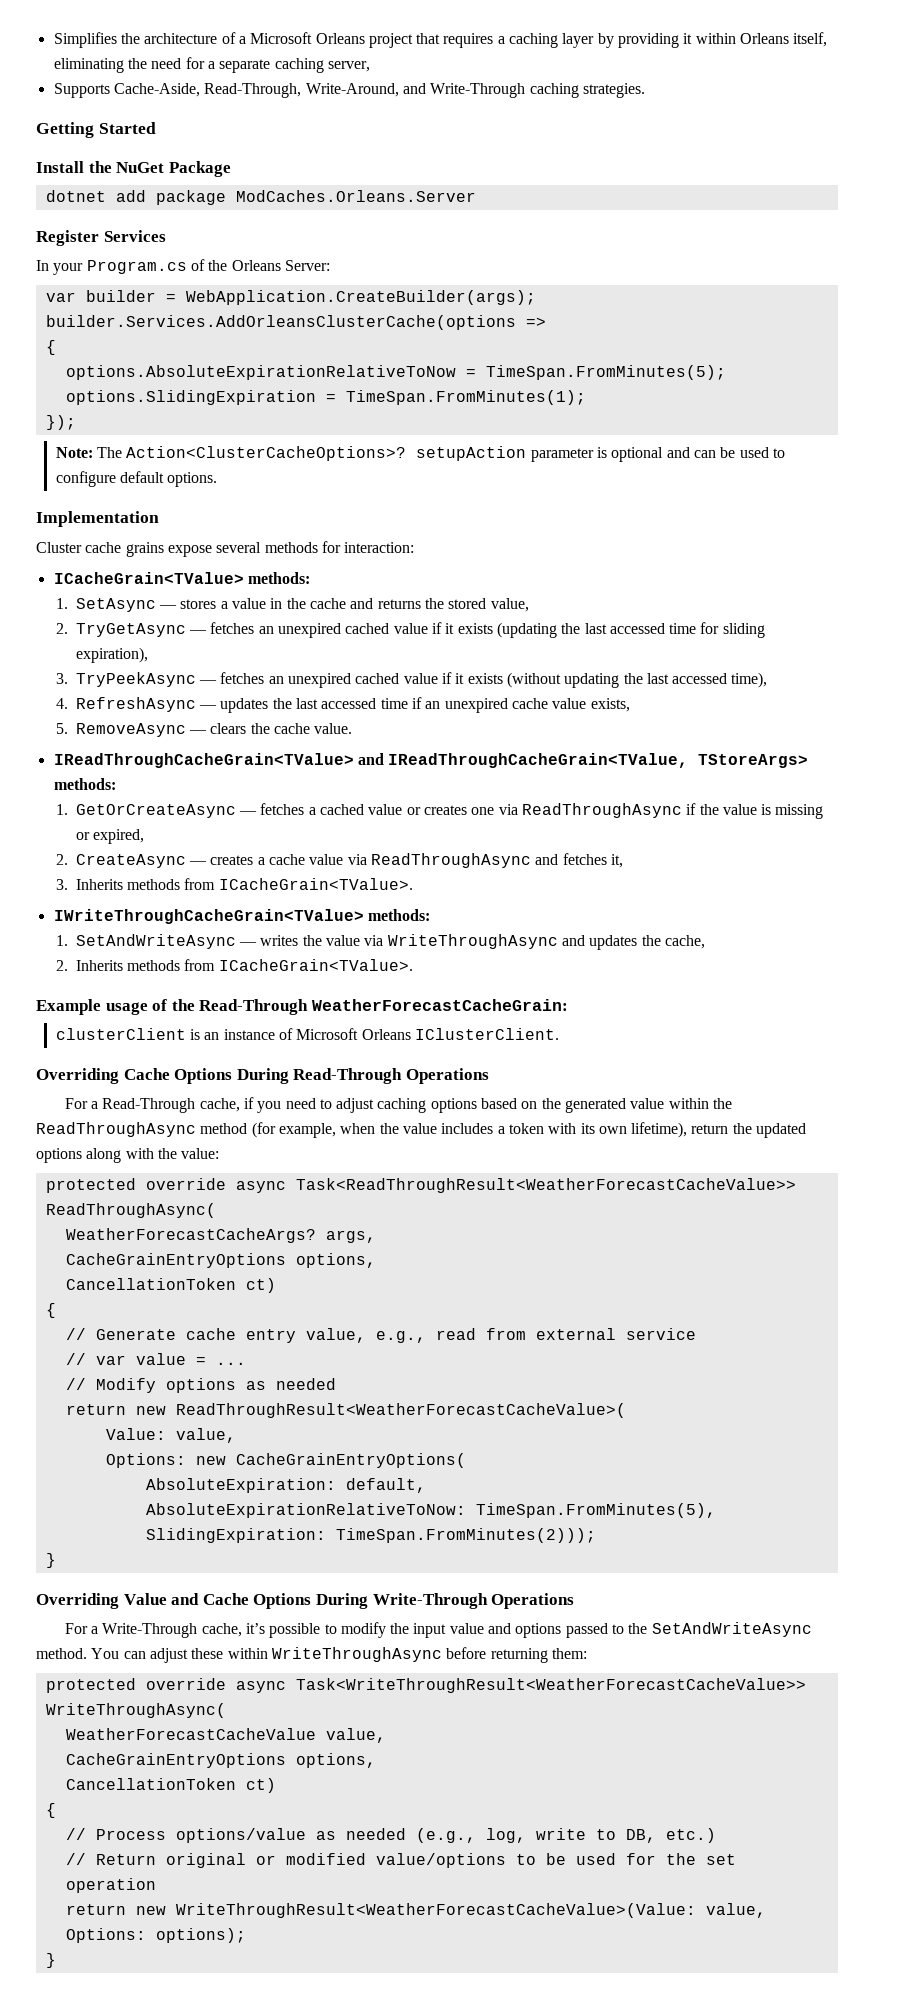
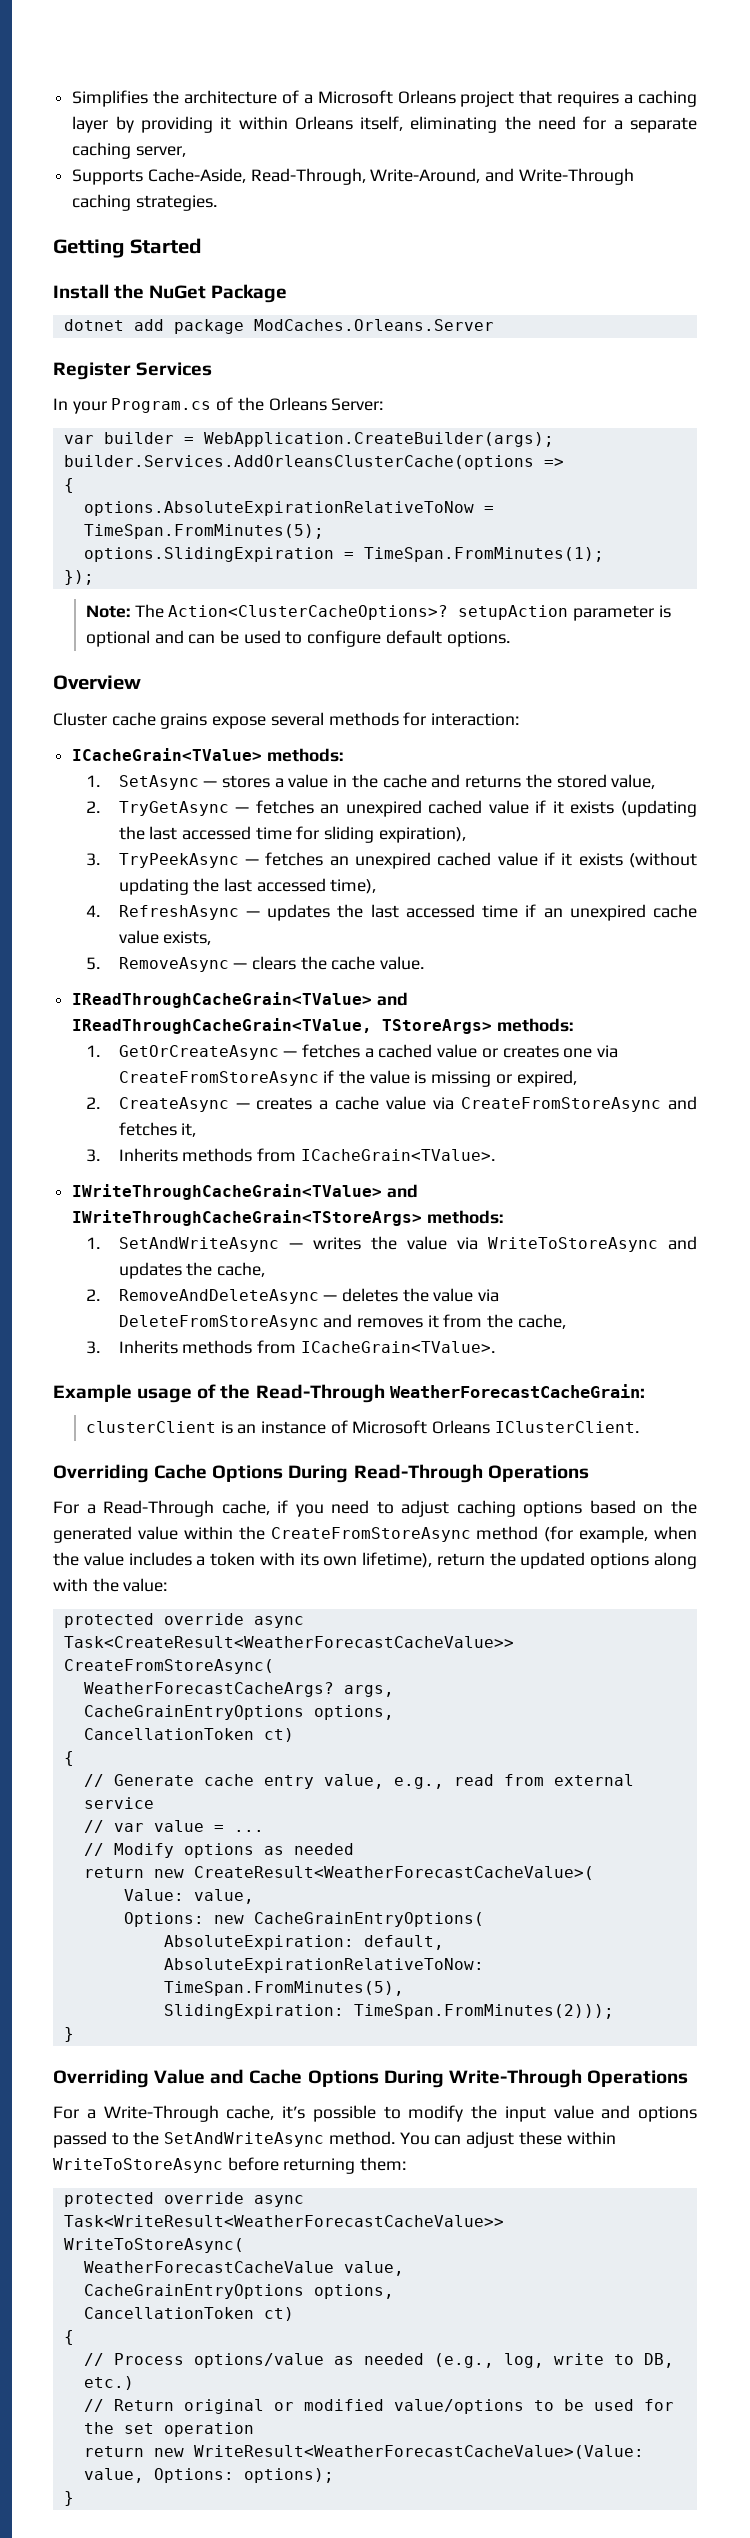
- Implementation
+ Overview
- 1. GetOrCreateAsync — fetches a cached value or creates one via ReadThroughAsync if the value is missing or expired,
+ 1. GetOrCreateAsync — fetches a cached value or creates one via CreateFromStoreAsync if the value is missing or expired,
- 2. CreateAsync — creates a cache value via ReadThroughAsync and fetches it,
+ 2. CreateAsync — creates a cache value via CreateFromStoreAsync and fetches it,
- IWriteThroughCacheGrain<TValue> methods:
+ IWriteThroughCacheGrain<TValue> and IWriteThroughCacheGrain<TStoreArgs> methods:
- 1. SetAndWriteAsync — writes the value via WriteThroughAsync and updates the cache,
+ 1. SetAndWriteAsync — writes the value via WriteToStoreAsync and updates the cache,
- 2. Inherits methods from ICacheGrain<TValue>.
+ 2. RemoveAndDeleteAsync — deletes the value via DeleteFromStoreAsync and removes it from the cache,
+ 3. Inherits methods from ICacheGrain<TValue>.
- For a Read-Through cache, if you need to adjust caching options based on the generated value within the ReadThroughAsync method (for example, when the value includes a token with its own lifetime), return the updated options along with the value:
+ For a Read-Through cache, if you need to adjust caching options based on the generated value within the CreateFromStoreAsync method (for example, when the value includes a token with its own lifetime), return the updated options along with the value:
- protected override async Task<ReadThroughResult<WeatherForecastCacheValue>> ReadThroughAsync(
+ protected override async Task<CreateResult<WeatherForecastCacheValue>> CreateFromStoreAsync(
- return new ReadThroughResult<WeatherForecastCacheValue>(
+ return new CreateResult<WeatherForecastCacheValue>(
- You can adjust these within WriteThroughAsync before returning them:
+ You can adjust these within WriteToStoreAsync before returning them:
- protected override async Task<WriteThroughResult<WeatherForecastCacheValue>> WriteThroughAsync(
+ protected override async Task<WriteResult<WeatherForecastCacheValue>> WriteToStoreAsync(
- return new WriteThroughResult<WeatherForecastCacheValue>(Value: value, Options: options);
+ return new WriteResult<WeatherForecastCacheValue>(Value: value, Options: options);

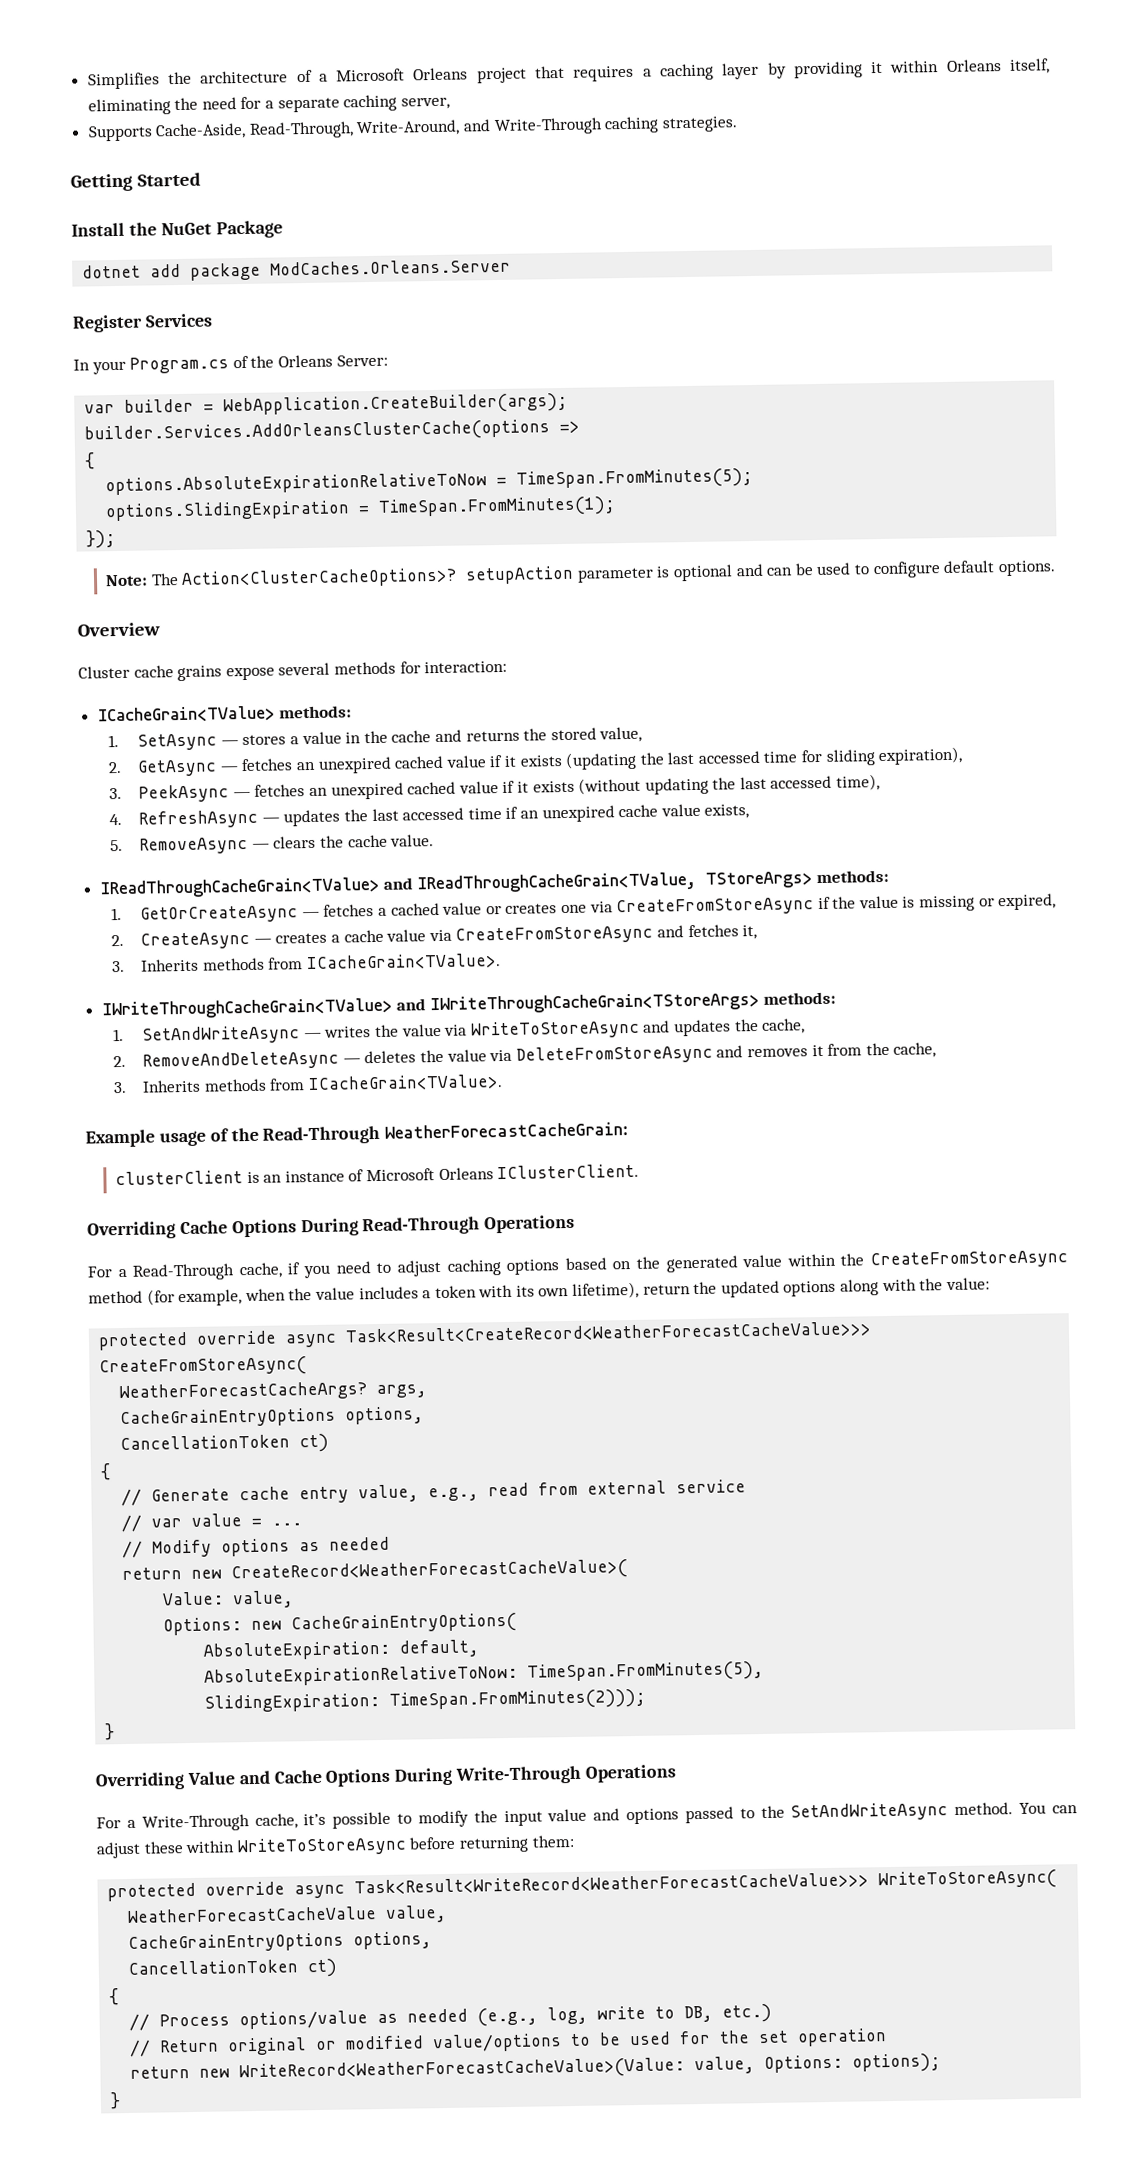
- 2. TryGetAsync — fetches an unexpired cached value if it exists (updating the last accessed time for sliding expiration),
+ 2. GetAsync — fetches an unexpired cached value if it exists (updating the last accessed time for sliding expiration),
- 3. TryPeekAsync — fetches an unexpired cached value if it exists (without updating the last accessed time),
+ 3. PeekAsync — fetches an unexpired cached value if it exists (without updating the last accessed time),
- protected override async Task<CreateResult<WeatherForecastCacheValue>> CreateFromStoreAsync(
+ protected override async Task<Result<CreateRecord<WeatherForecastCacheValue>>> CreateFromStoreAsync(
- return new CreateResult<WeatherForecastCacheValue>(
+ return new CreateRecord<WeatherForecastCacheValue>(
- protected override async Task<WriteResult<WeatherForecastCacheValue>> WriteToStoreAsync(
+ protected override async Task<Result<WriteRecord<WeatherForecastCacheValue>>> WriteToStoreAsync(
- return new WriteResult<WeatherForecastCacheValue>(Value: value, Options: options);
+ return new WriteRecord<WeatherForecastCacheValue>(Value: value, Options: options);

